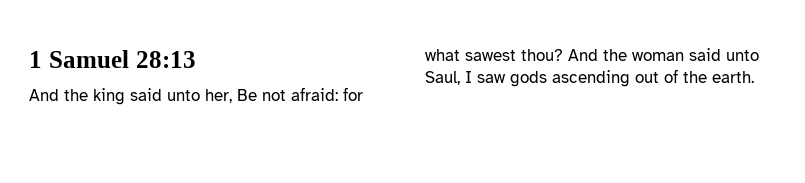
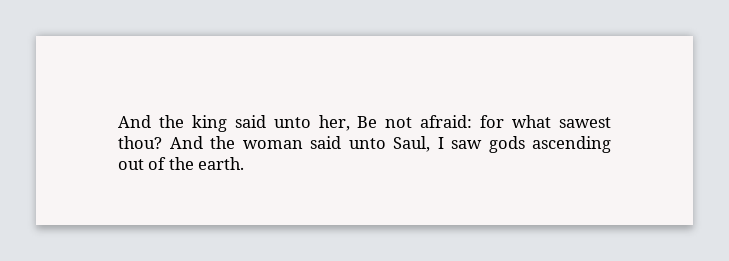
- 1 Samuel 28:13

